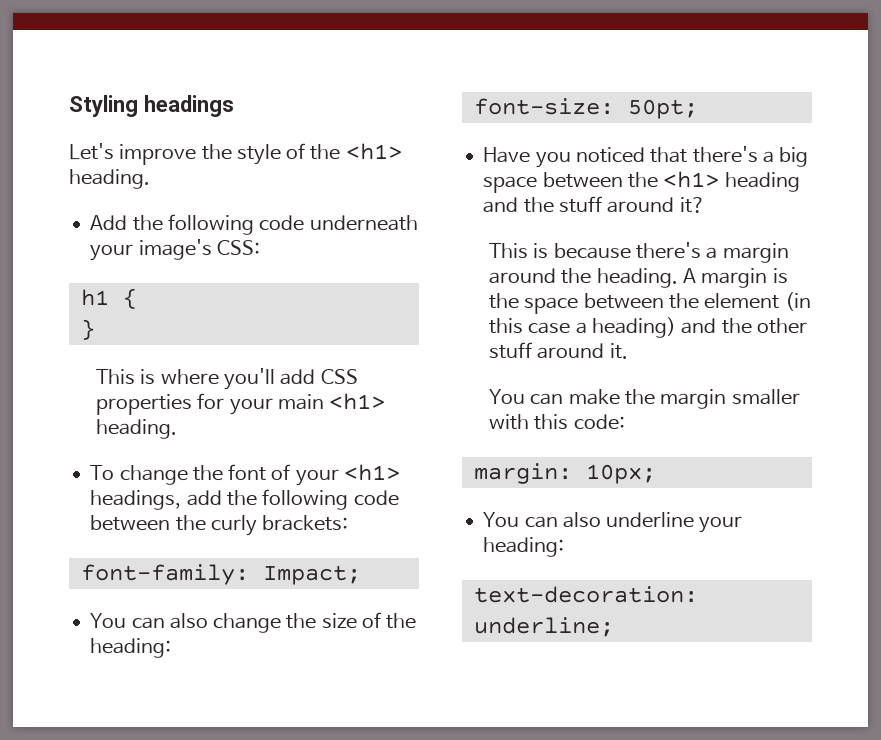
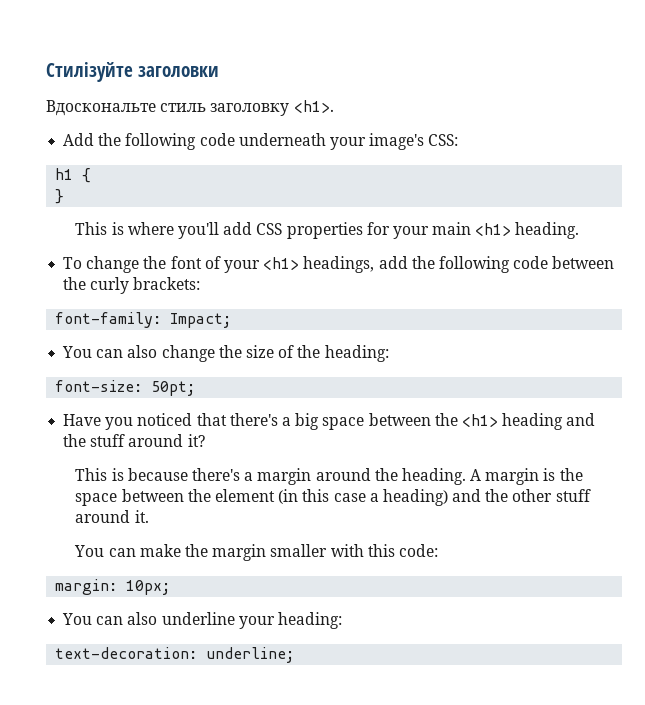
- Styling headings
- Let's improve the style of the <h1> heading.
+ Стилізуйте заголовки
+ Вдоскональте стиль заголовку <h1>.

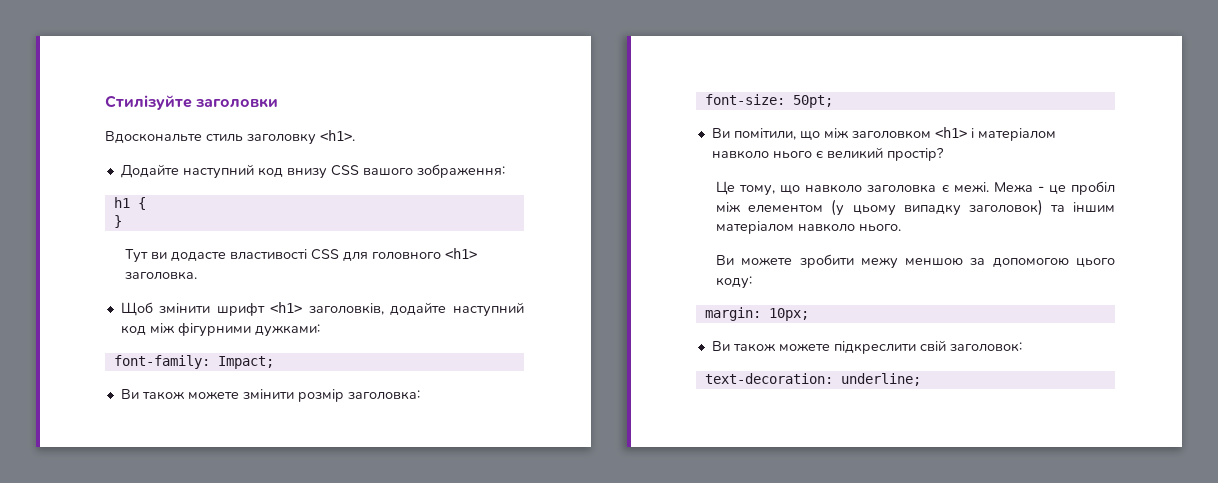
- Add the following code underneath your image's CSS:
+ Додайте наступний код внизу CSS вашого зображення:
  h1 {
  }
- This is where you'll add CSS properties for your main <h1> heading.
- To change the font of your <h1> headings, add the following code between the curly brackets:
+ Тут ви додасте властивості CSS для головного <h1> заголовка.
+ Щоб змінити шрифт <h1> заголовків, додайте наступний код між фігурними дужками:
  font-family: Impact;
- You can also change the size of the heading:
+ Ви також можете змінити розмір заголовка:
  font-size: 50pt;
- Have you noticed that there's a big space between the <h1> heading and the stuff around it?
- This is because there's a margin around the heading. A margin is the space between the element (in this case a heading) and the other stuff around it.
- You can make the margin smaller with this code:
+ Ви помітили, що між заголовком <h1> і матеріалом навколо нього є великий простір?
+ Це тому, що навколо заголовка є межі. Межа - це пробіл між елементом (у цьому випадку заголовок) та іншим матеріалом навколо нього.
+ Ви можете зробити межу меншою за допомогою цього коду:
  margin: 10px;
- You can also underline your heading:
+ Ви також можете підкреслити свій заголовок:

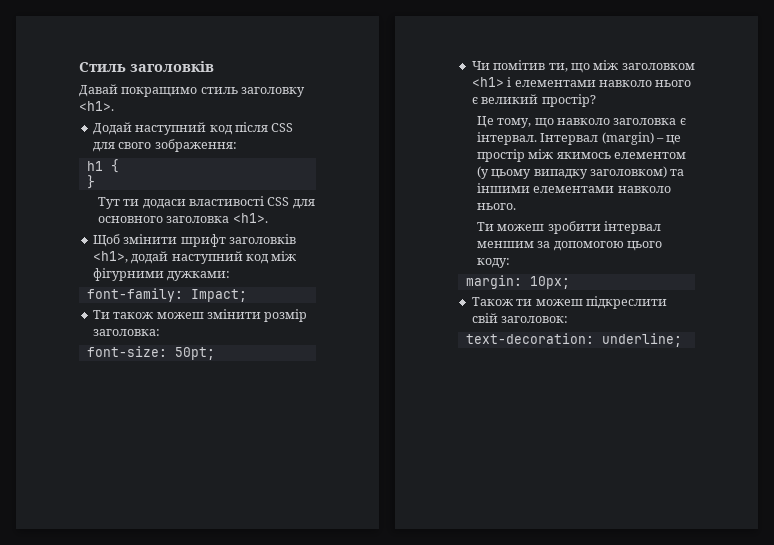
- Стилізуйте заголовки
- Вдоскональте стиль заголовку <h1>.
+ Стиль заголовків
+ Давай покращимо стиль заголовку <h1>.
- Додайте наступний код внизу CSS вашого зображення:
+ Додай наступний код після CSS для свого зображення:
- Тут ви додасте властивості CSS для головного <h1> заголовка.
+ Тут ти додаси властивості CSS для основного заголовка <h1>.
- Щоб змінити шрифт <h1> заголовків, додайте наступний код між фігурними дужками:
+ Щоб змінити шрифт заголовків <h1>, додай наступний код між фігурними дужками:
- Ви також можете змінити розмір заголовка:
+ Ти також можеш змінити розмір заголовка:
- Ви помітили, що між заголовком <h1> і матеріалом навколо нього є великий простір?
+ Чи помітив ти, що між заголовком <h1> і елементами навколо нього є великий простір?
- Це тому, що навколо заголовка є межі. Межа - це пробіл між елементом (у цьому випадку заголовок) та іншим матеріалом навколо нього.
- Ви можете зробити межу меншою за допомогою цього коду:
+ Це тому, що навколо заголовка є інтервал. Інтервал (margin) – це простір між якимось елементом (у цьому випадку заголовком) та іншими елементами навколо нього.
+ Ти можеш зробити інтервал меншим за допомогою цього коду:
- Ви також можете підкреслити свій заголовок:
+ Також ти можеш підкреслити свій заголовок:

